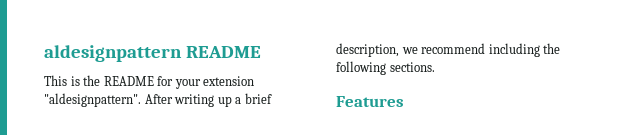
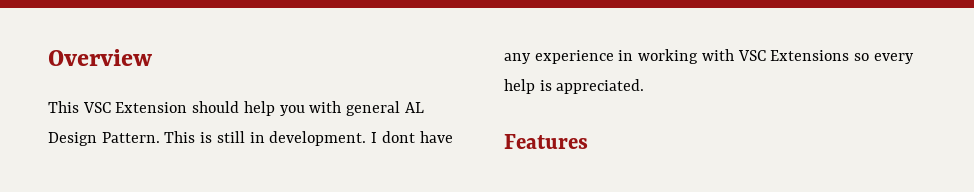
- aldesignpattern README
- This is the README for your extension "aldesignpattern". After writing up a brief description, we recommend including the following sections.
+ Overview
+ This VSC Extension should help you with general AL Design Pattern. This is still in development. I dont have any experience in working with VSC Extensions so every help is appreciated.

